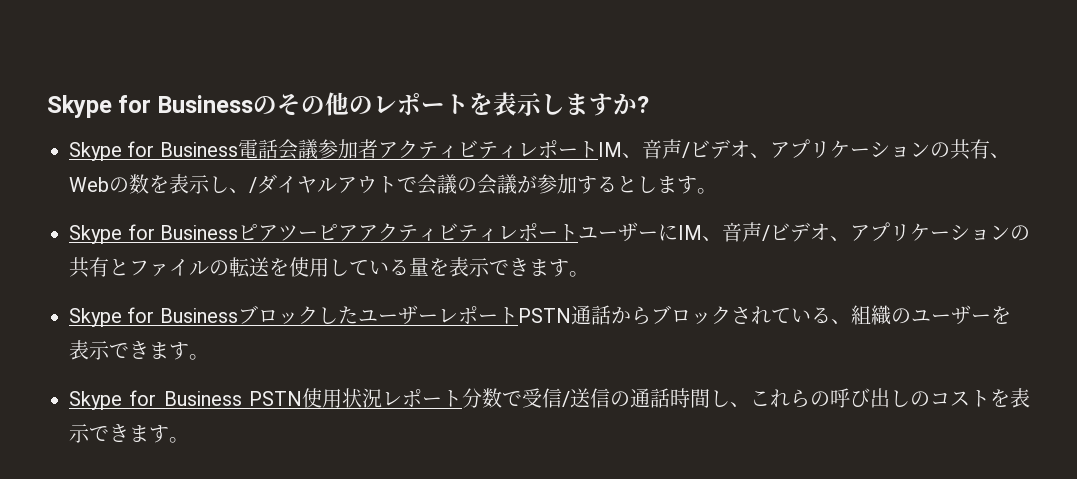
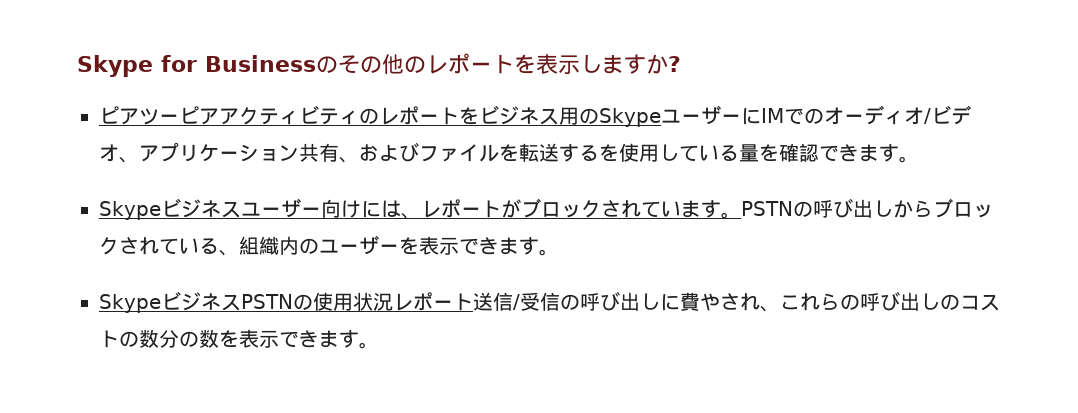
- Skype for Business電話会議参加者アクティビティレポートIM、音声/ビデオ、アプリケーションの共有、Webの数を表示し、/ダイヤルアウトで会議の会議が参加するとします。
- Skype for BusinessピアツーピアアクティビティレポートユーザーにIM、音声/ビデオ、アプリケーションの共有とファイルの転送を使用している量を表示できます。
- Skype for BusinessブロックしたユーザーレポートPSTN通話からブロックされている、組織のユーザーを表示できます。
+ ピアツーピアアクティビティのレポートをビジネス用のSkypeユーザーにIMでのオーディオ/ビデオ、アプリケーション共有、およびファイルを転送するを使用している量を確認できます。
+ Skypeビジネスユーザー向けには、レポートがブロックされています。PSTNの呼び出しからブロックされている、組織内のユーザーを表示できます。
- Skype for Business PSTN使用状況レポート分数で受信/送信の通話時間し、これらの呼び出しのコストを表示できます。
+ SkypeビジネスPSTNの使用状況レポート送信/受信の呼び出しに費やされ、これらの呼び出しのコストの数分の数を表示できます。

